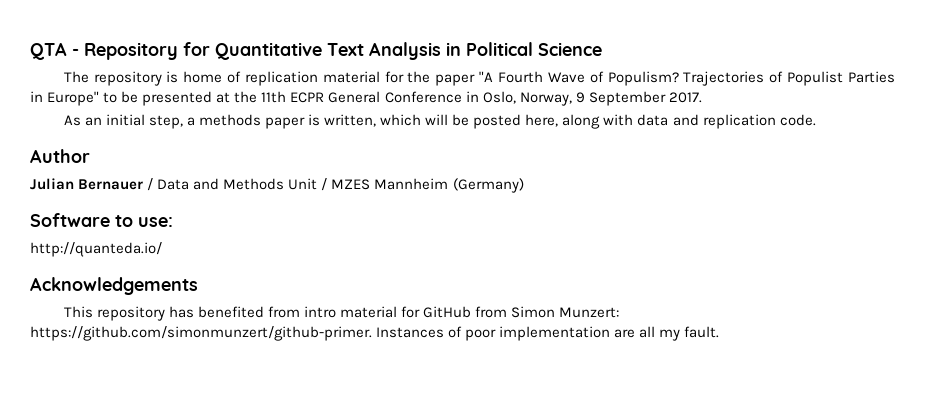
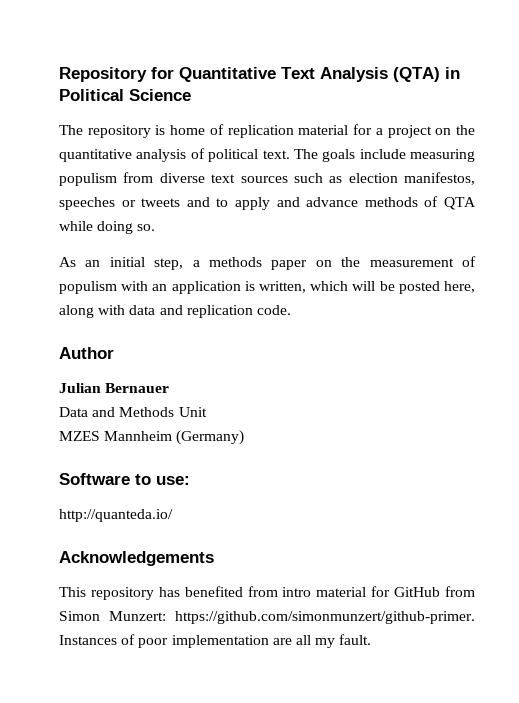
- QTA - Repository for Quantitative Text Analysis in Political Science
+ Repository for Quantitative Text Analysis (QTA) in Political Science
- The repository is home of replication material for the paper "A Fourth Wave of Populism? Trajectories of Populist Parties in Europe" to be presented at the 11th ECPR General Conference in Oslo, Norway, 9 September 2017.
+ The repository is home of replication material for a project on the quantitative analysis of political text. The goals include measuring populism from diverse text sources such as election manifestos, speeches or tweets and to apply and advance methods of QTA while doing so.
- As an initial step, a methods paper is written, which will be posted here, along with data and replication code.
+ As an initial step, a methods paper on the measurement of populism with an application is written, which will be posted here, along with data and replication code.
- Julian Bernauer / Data and Methods Unit / MZES Mannheim (Germany)
+ Julian Bernauer
+ Data and Methods Unit
+ MZES Mannheim (Germany)

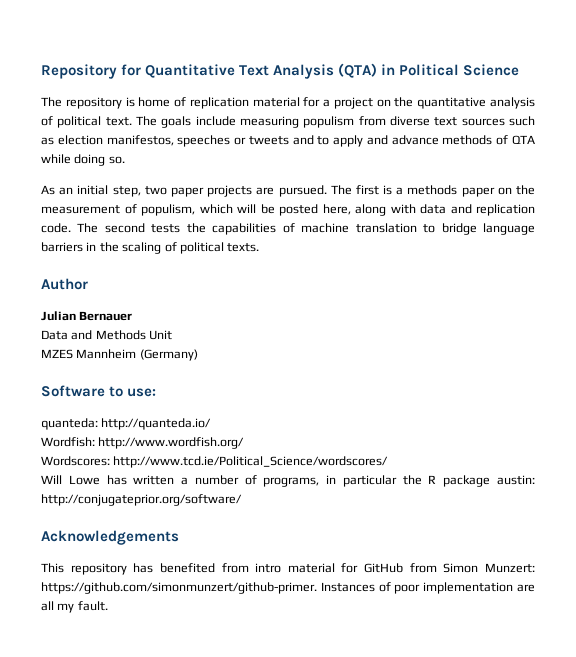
- As an initial step, a methods paper on the measurement of populism with an application is written, which will be posted here, along with data and replication code.
+ As an initial step, two paper projects are pursued. The first is a methods paper on the measurement of populism, which will be posted here, along with data and replication code. The second tests the capabilities of machine translation to bridge language barriers in the scaling of political texts.
- http://quanteda.io/
+ quanteda: http://quanteda.io/
+ Wordfish: http://www.wordfish.org/
+ Wordscores: http://www.tcd.ie/Political_Science/wordscores/
+ Will Lowe has written a number of programs, in particular the R package austin: http://conjugateprior.org/software/

